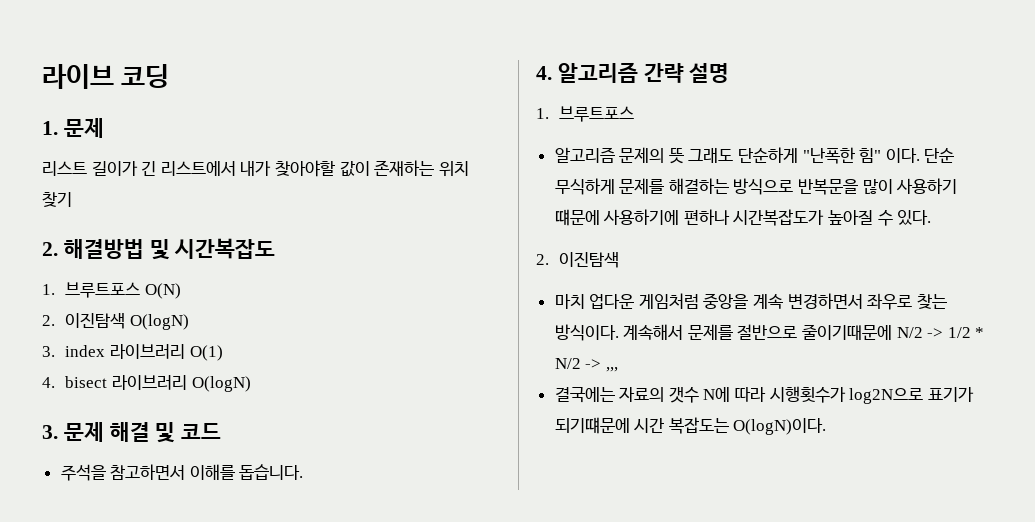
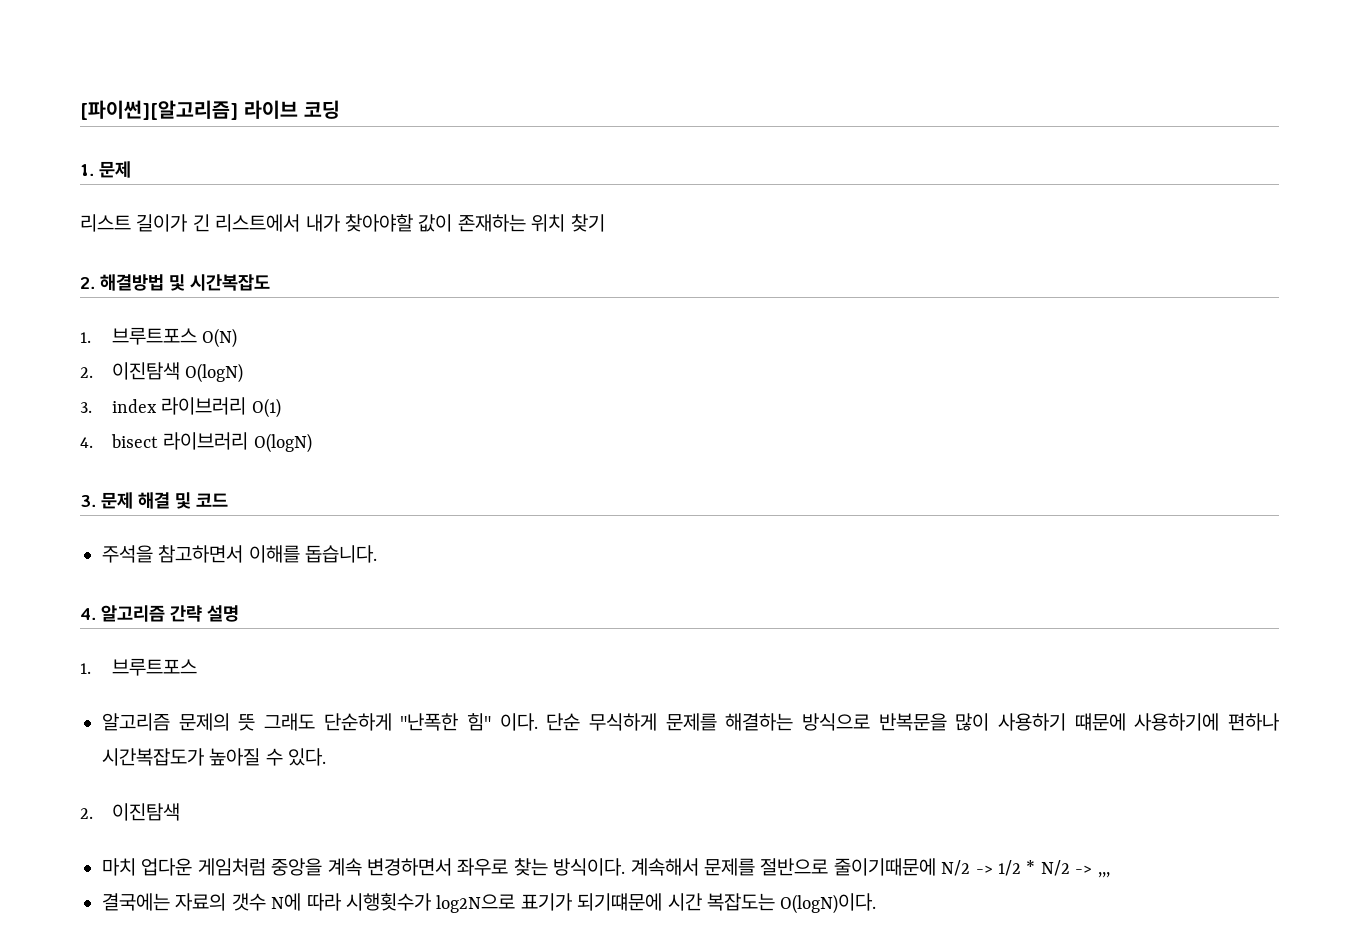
- 라이브 코딩
+ [파이썬][알고리즘] 라이브 코딩

